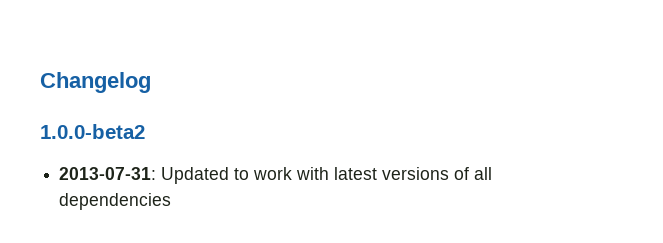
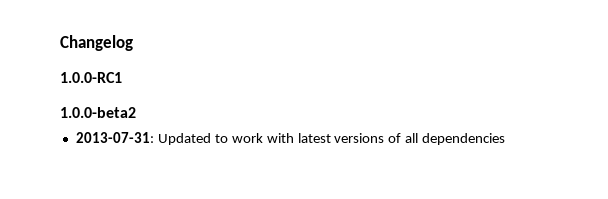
+ 1.0.0-RC1

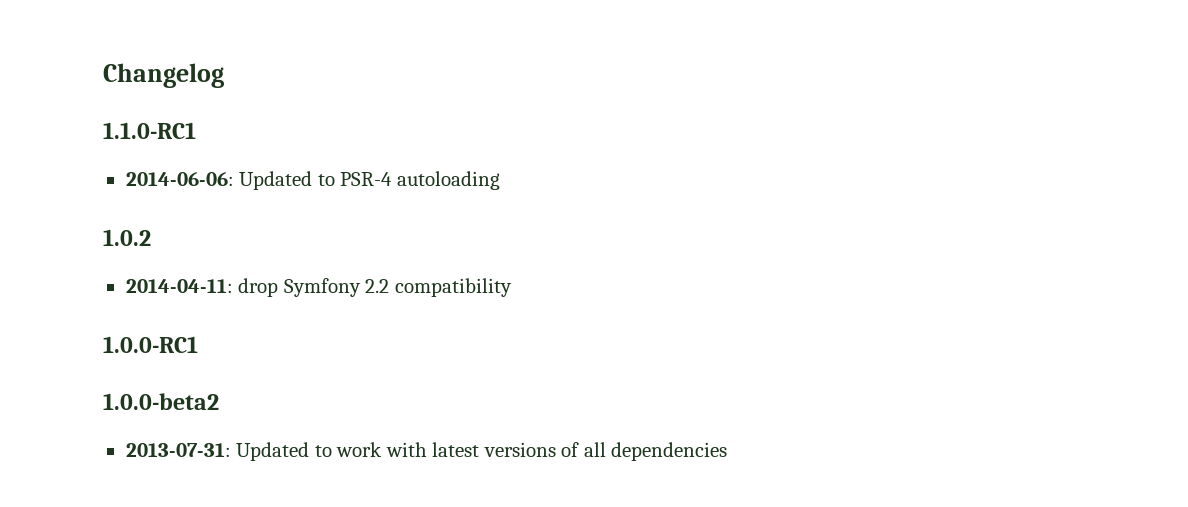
+ 1.1.0-RC1
+ 2014-06-06: Updated to PSR-4 autoloading
+ 1.0.2
+ 2014-04-11: drop Symfony 2.2 compatibility

